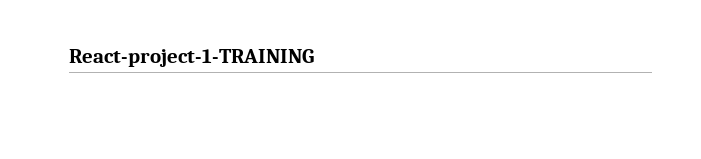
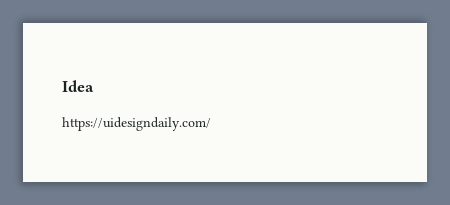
- React-project-1-TRAINING
+ Idea
+ https://uidesigndaily.com/

